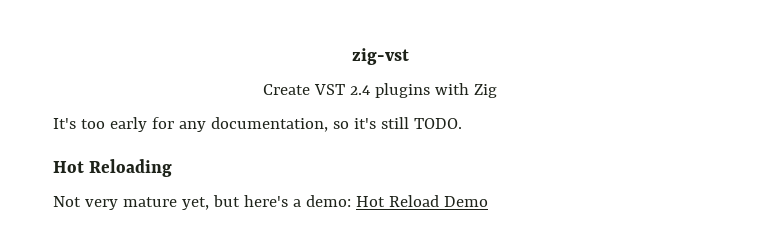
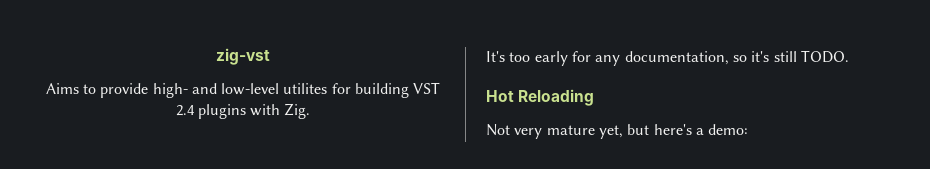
- Create VST 2.4 plugins with Zig
+ Aims to provide high- and low-level utilites for building VST 2.4 plugins with Zig.
- Not very mature yet, but here's a demo: Hot Reload Demo
+ Not very mature yet, but here's a demo:

